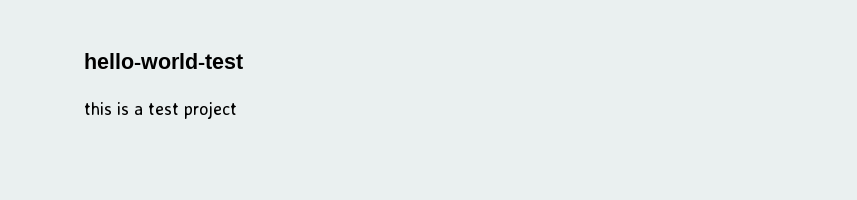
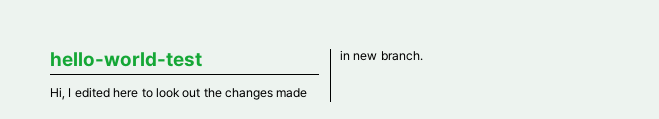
- this is a test project
+ Hi, I edited here to look out the changes made in new branch.

